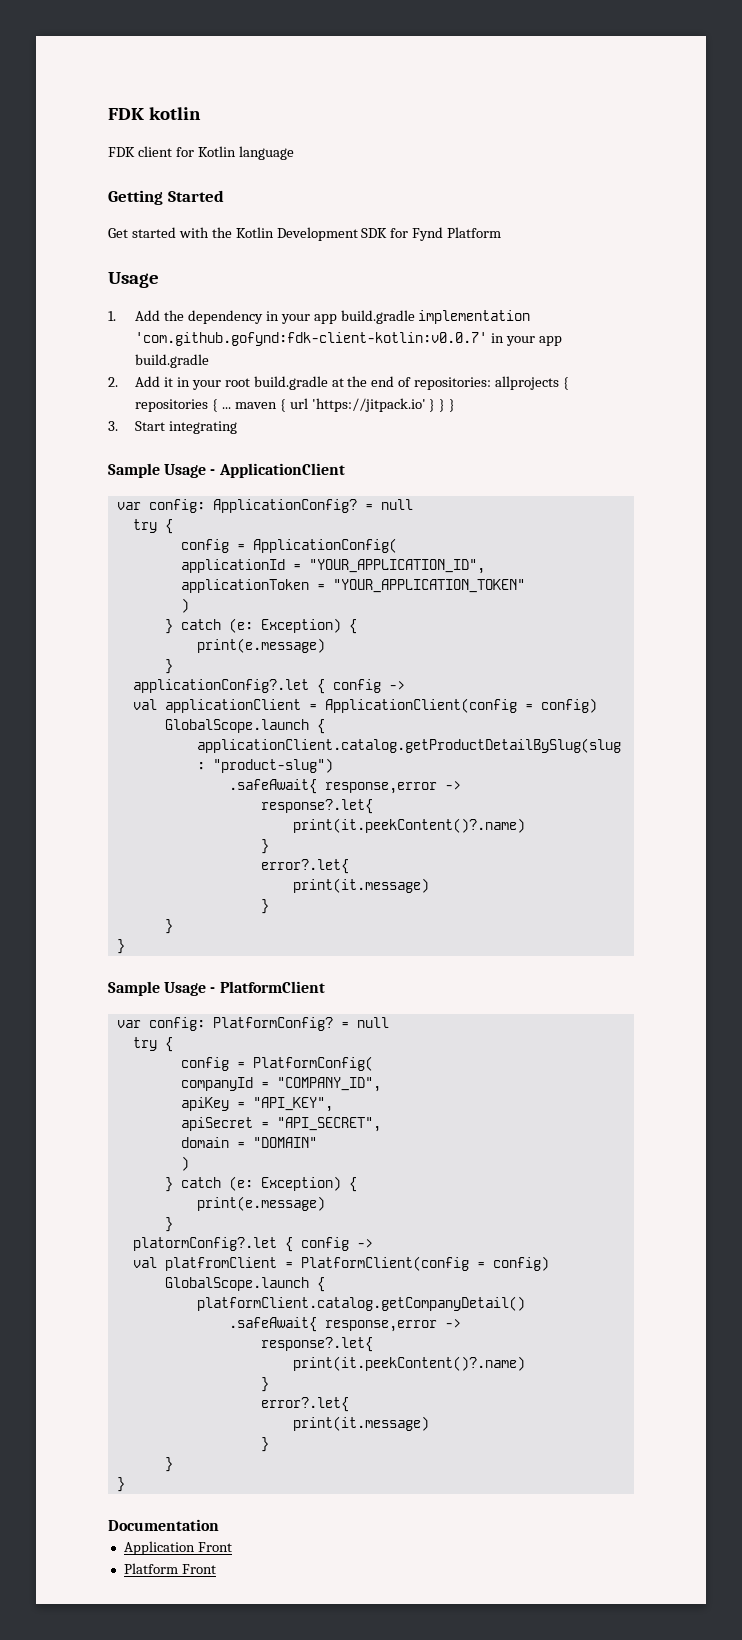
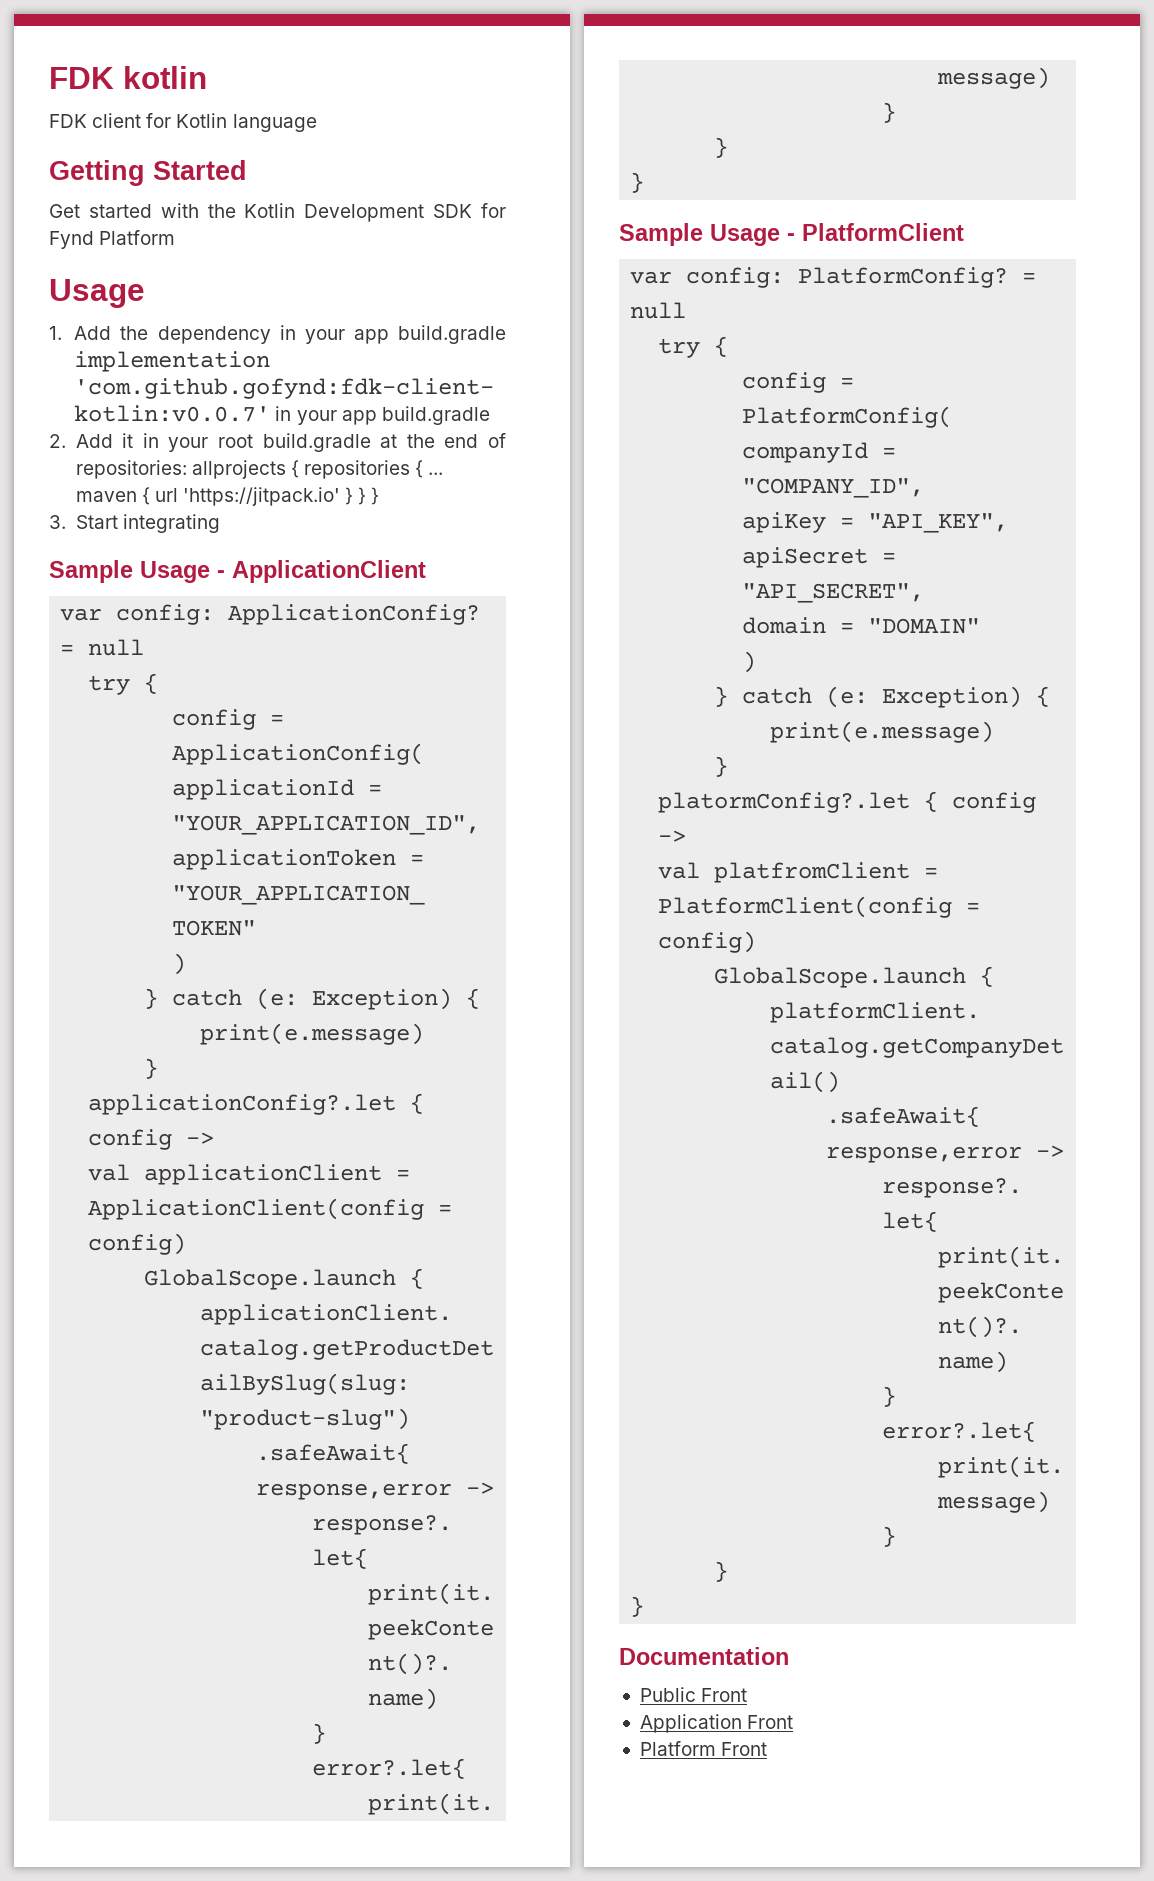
+ Public Front

